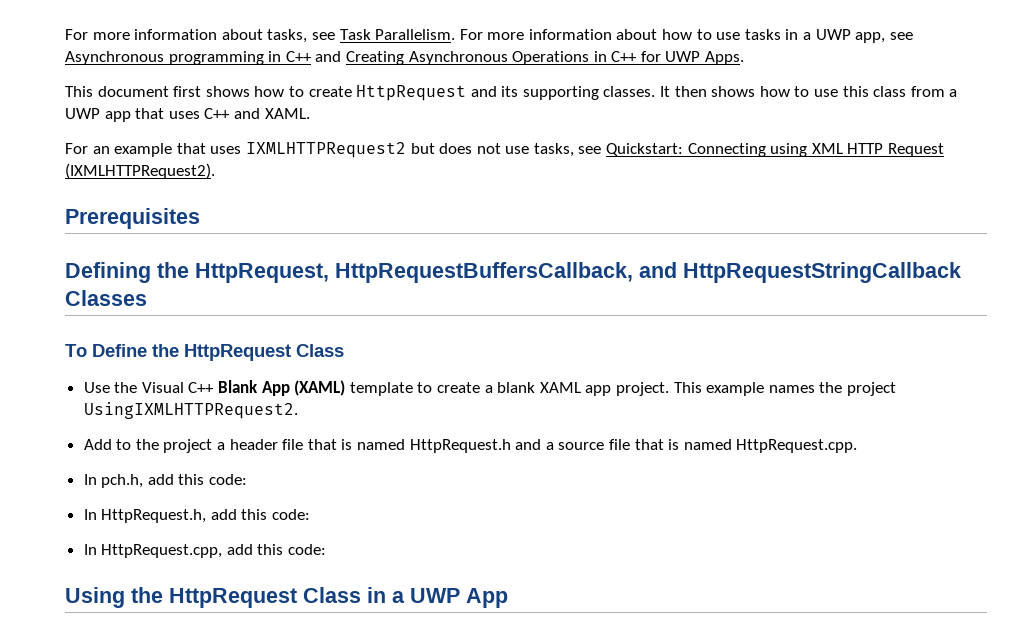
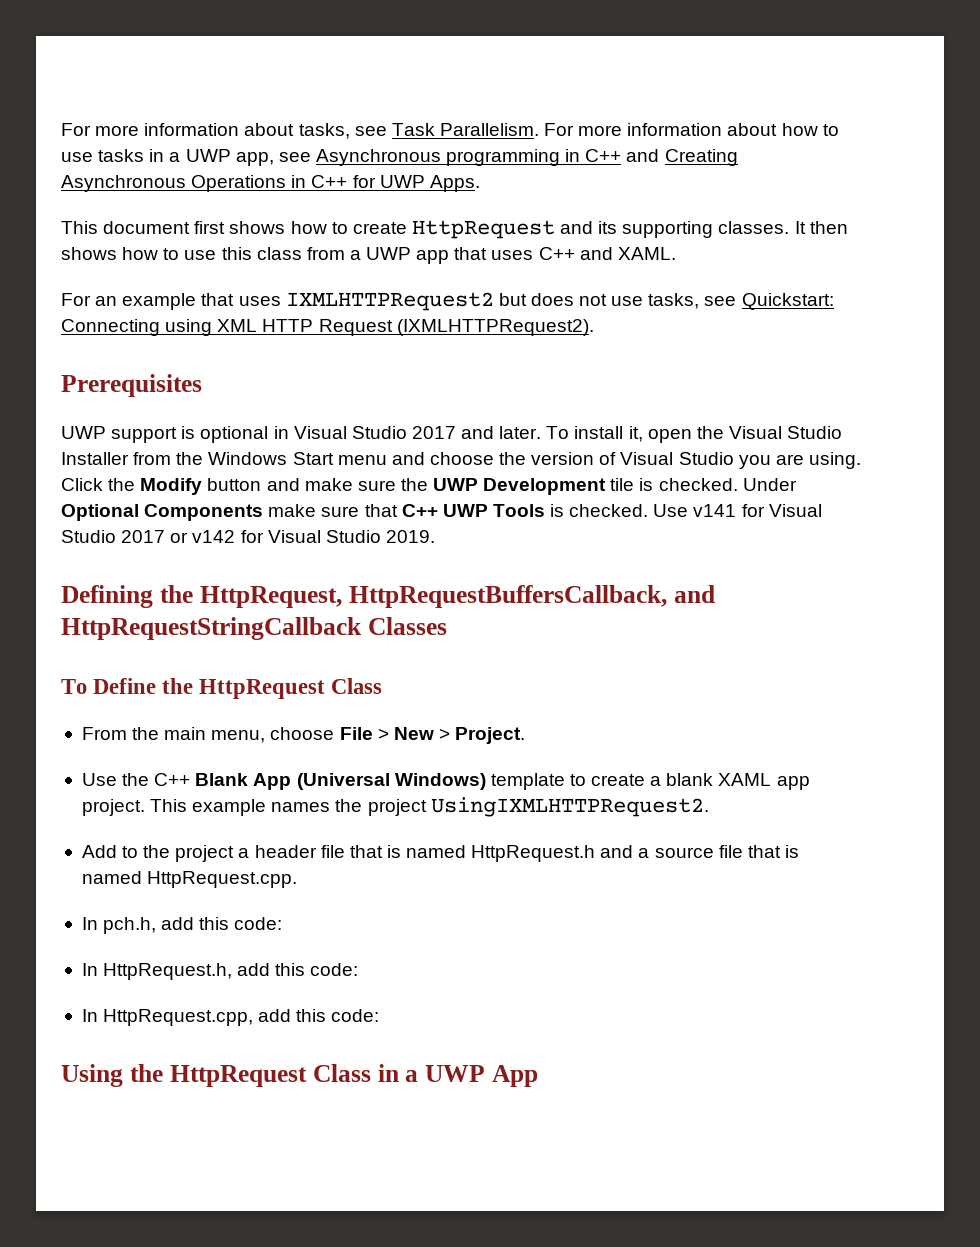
+ UWP support is optional in Visual Studio 2017 and later. To install it, open the Visual Studio Installer from the Windows Start menu and choose the version of Visual Studio you are using. Click the Modify button and make sure the UWP Development tile is checked. Under Optional Components make sure that C++ UWP Tools is checked. Use v141 for Visual Studio 2017 or v142 for Visual Studio 2019.
+ From the main menu, choose File > New > Project.
- Use the Visual C++ Blank App (XAML) template to create a blank XAML app project.
+ Use the C++ Blank App (Universal Windows) template to create a blank XAML app project.

